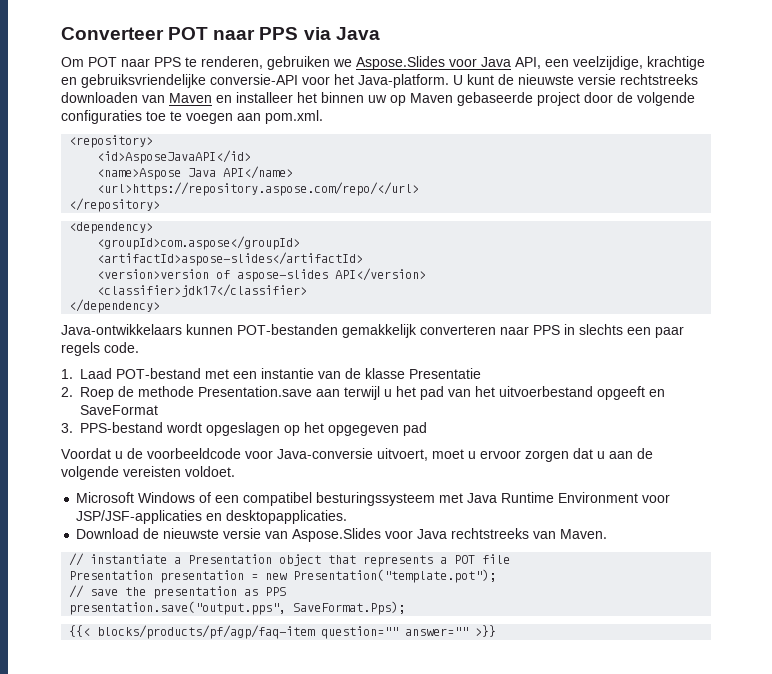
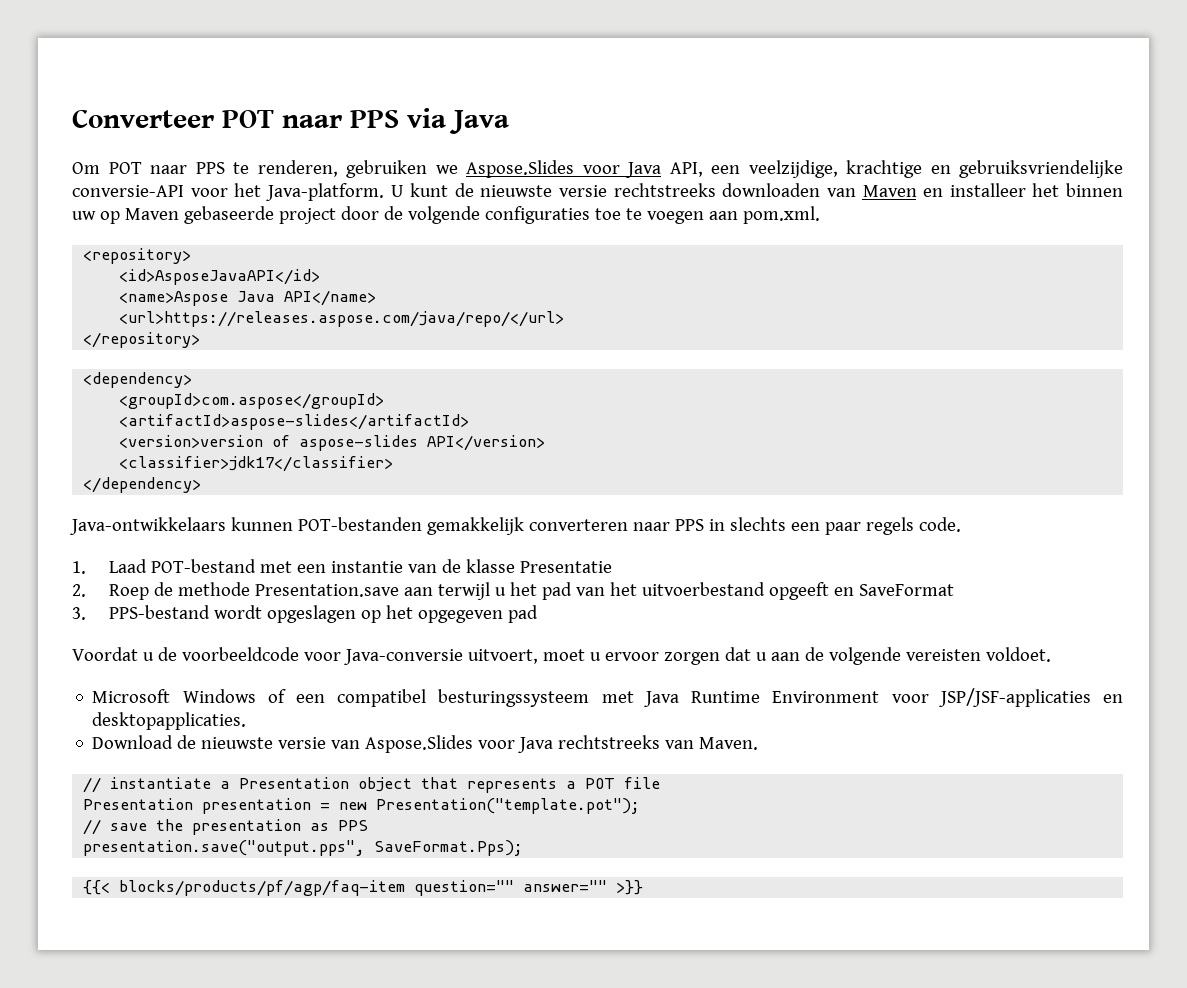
- <url>https://repository.aspose.com/repo/</url>
+ <url>https://releases.aspose.com/java/repo/</url>

